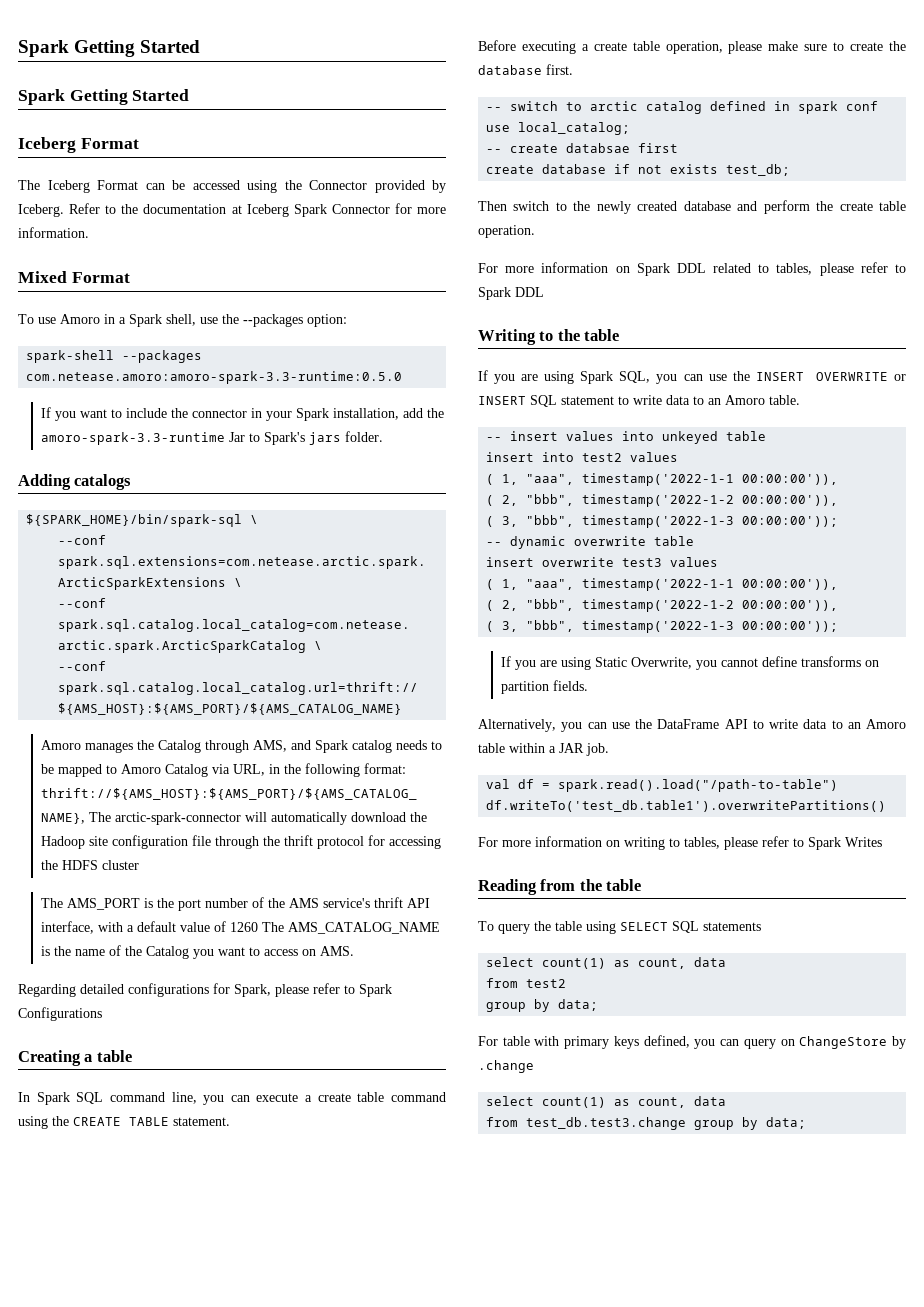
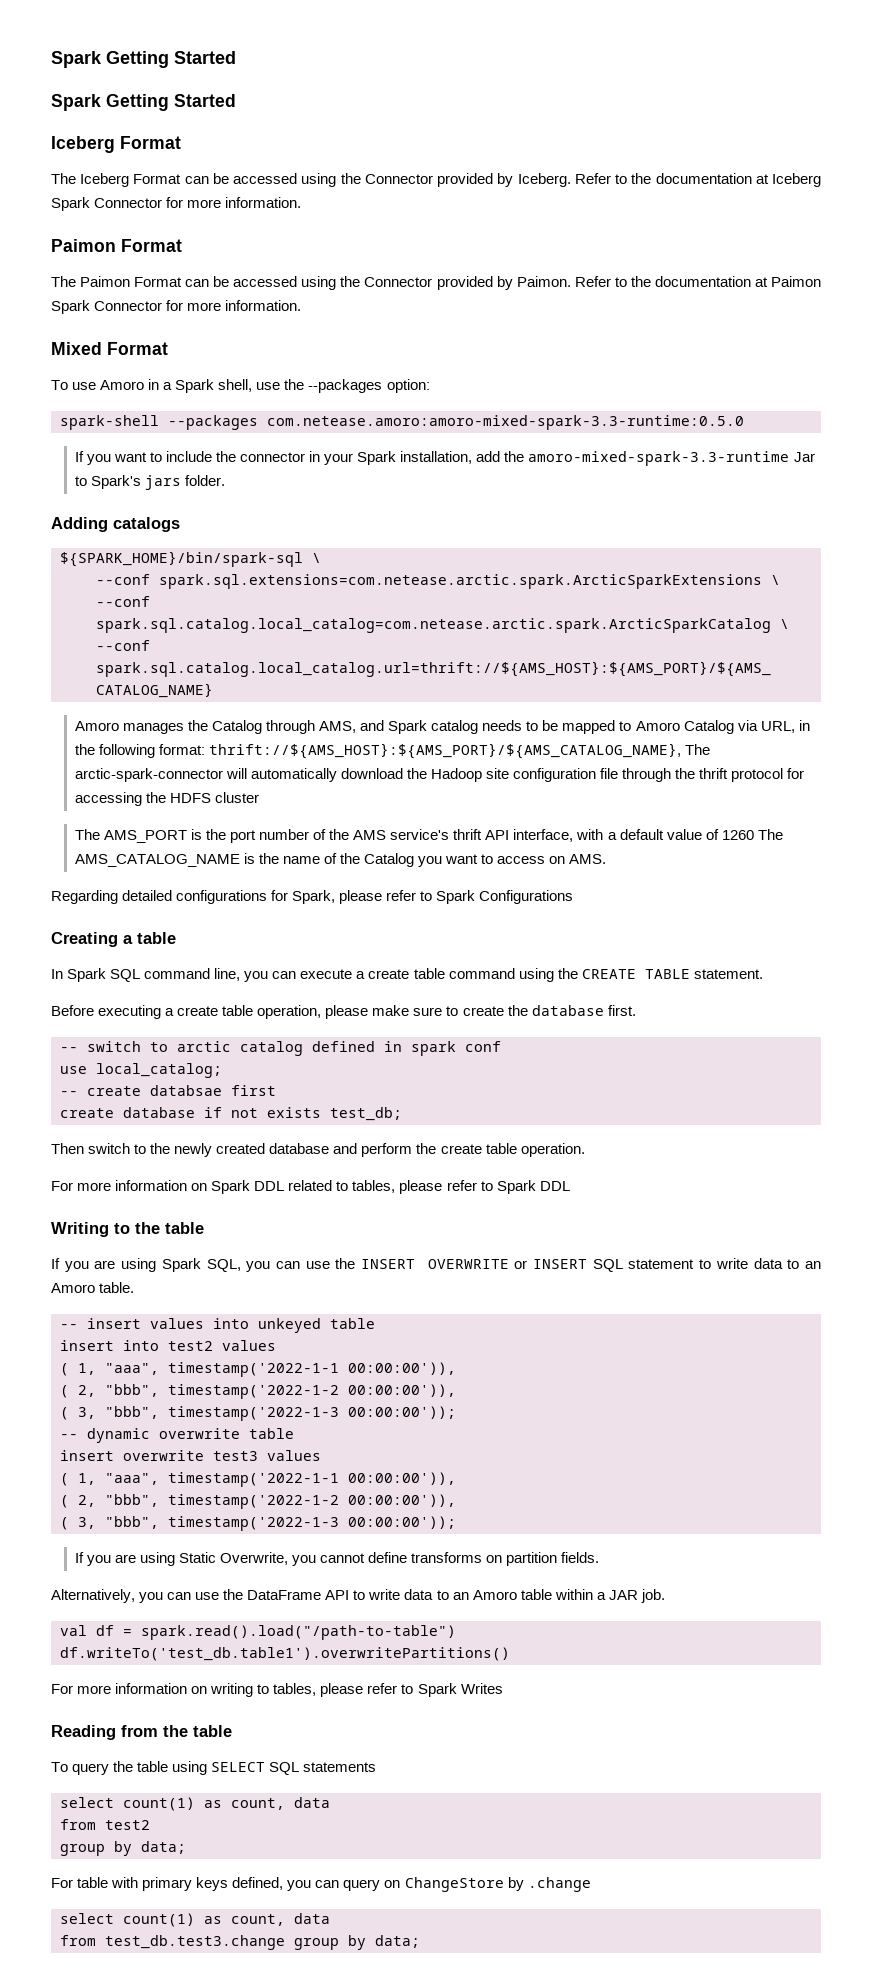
  Refer to the documentation at Iceberg Spark Connector for more information.
+ Paimon Format
+ The Paimon Format can be accessed using the Connector provided by Paimon. Refer to the documentation at Paimon Spark Connector for more information.
- spark-shell --packages com.netease.amoro:amoro-spark-3.3-runtime:0.5.0
+ spark-shell --packages com.netease.amoro:amoro-mixed-spark-3.3-runtime:0.5.0
- If you want to include the connector in your Spark installation, add the amoro-spark-3.3-runtime Jar to Spark's jars folder.
+ If you want to include the connector in your Spark installation, add the amoro-mixed-spark-3.3-runtime Jar to Spark's jars folder.

